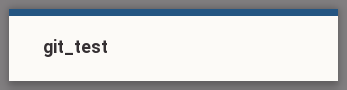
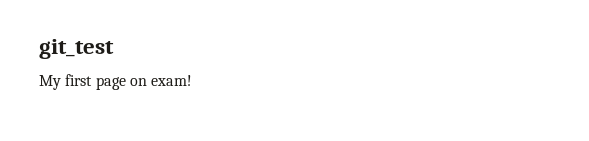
+ My first page on exam!

